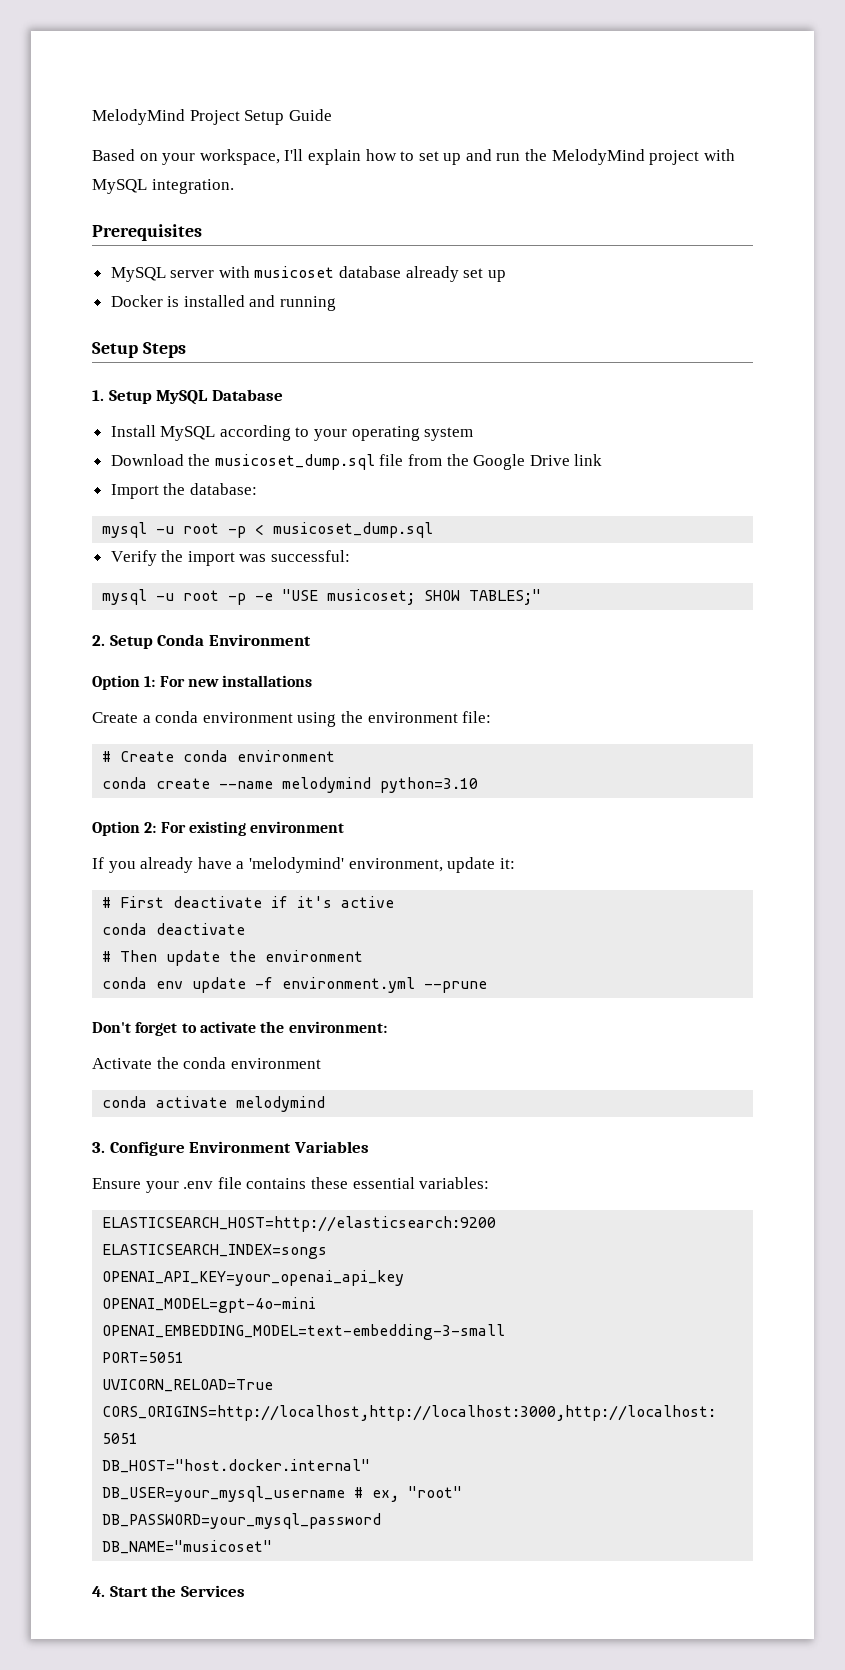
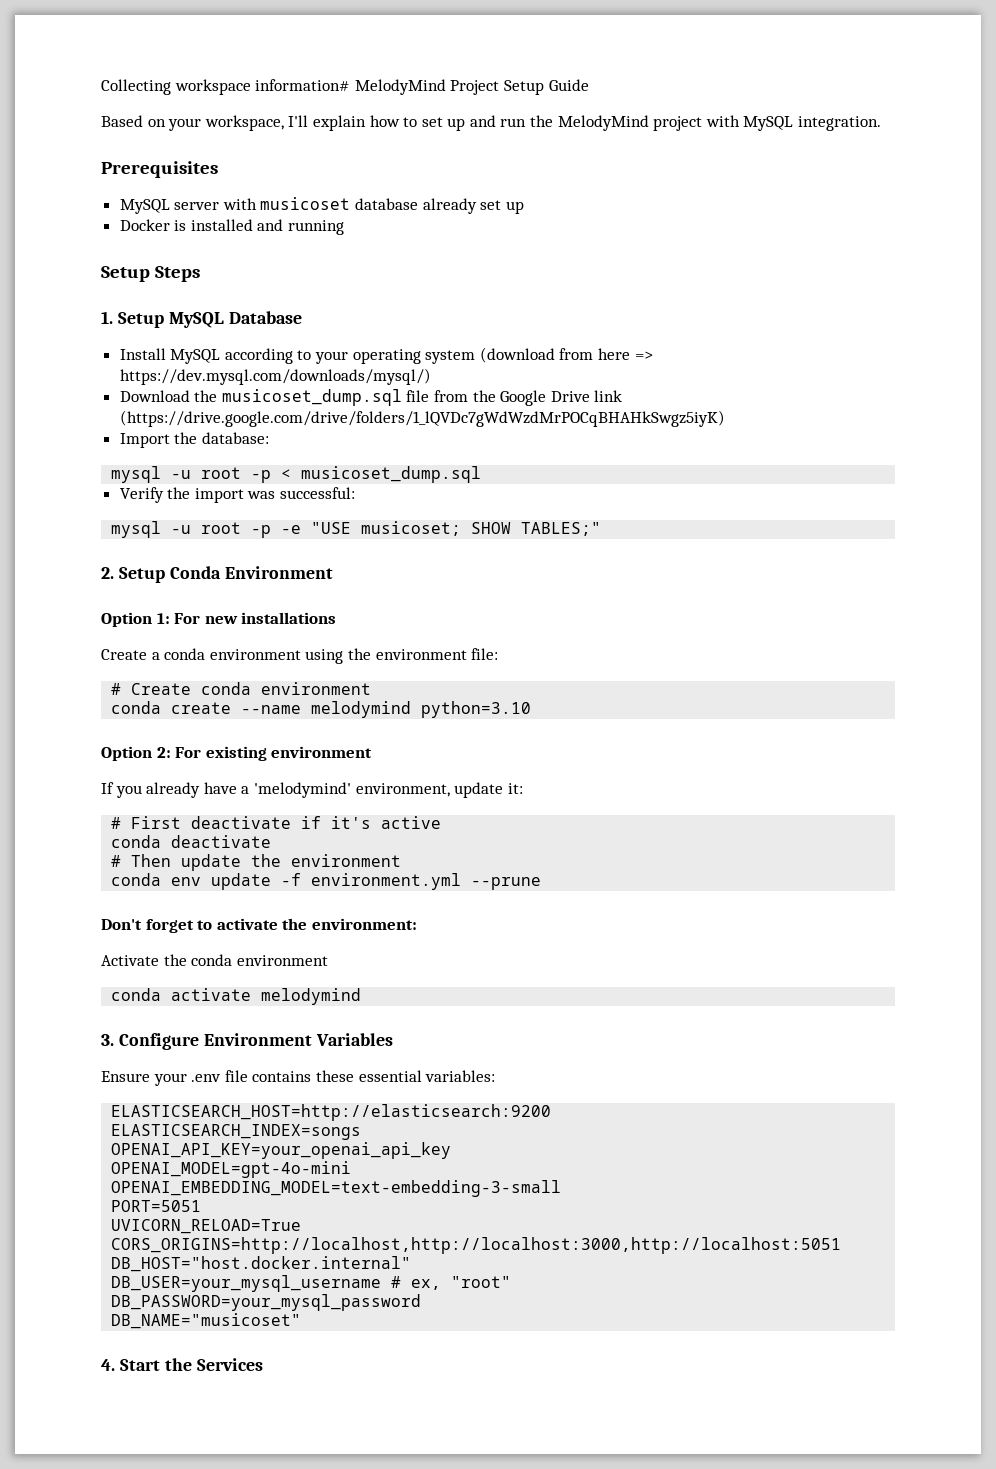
- MelodyMind Project Setup Guide
+ Collecting workspace information# MelodyMind Project Setup Guide
- Install MySQL according to your operating system
+ Install MySQL according to your operating system (download from here => https://dev.mysql.com/downloads/mysql/)
- Download the musicoset_dump.sql file from the Google Drive link
+ Download the musicoset_dump.sql file from the Google Drive link (https://drive.google.com/drive/folders/1_lQVDc7gWdWzdMrPOCqBHAHkSwgz5iyK)

